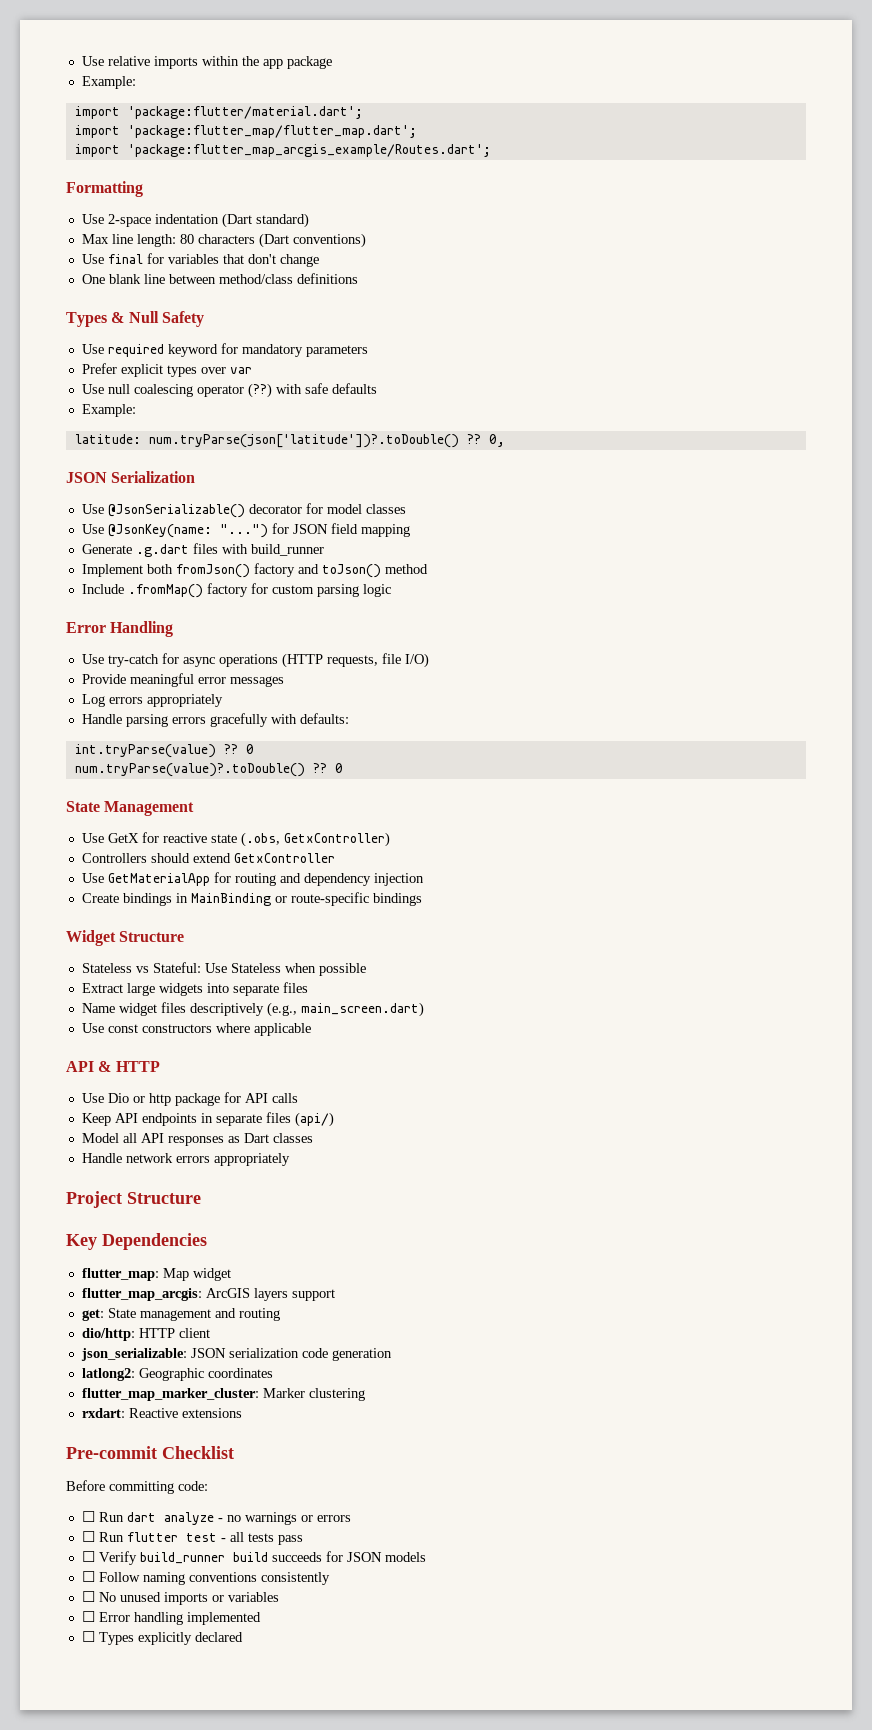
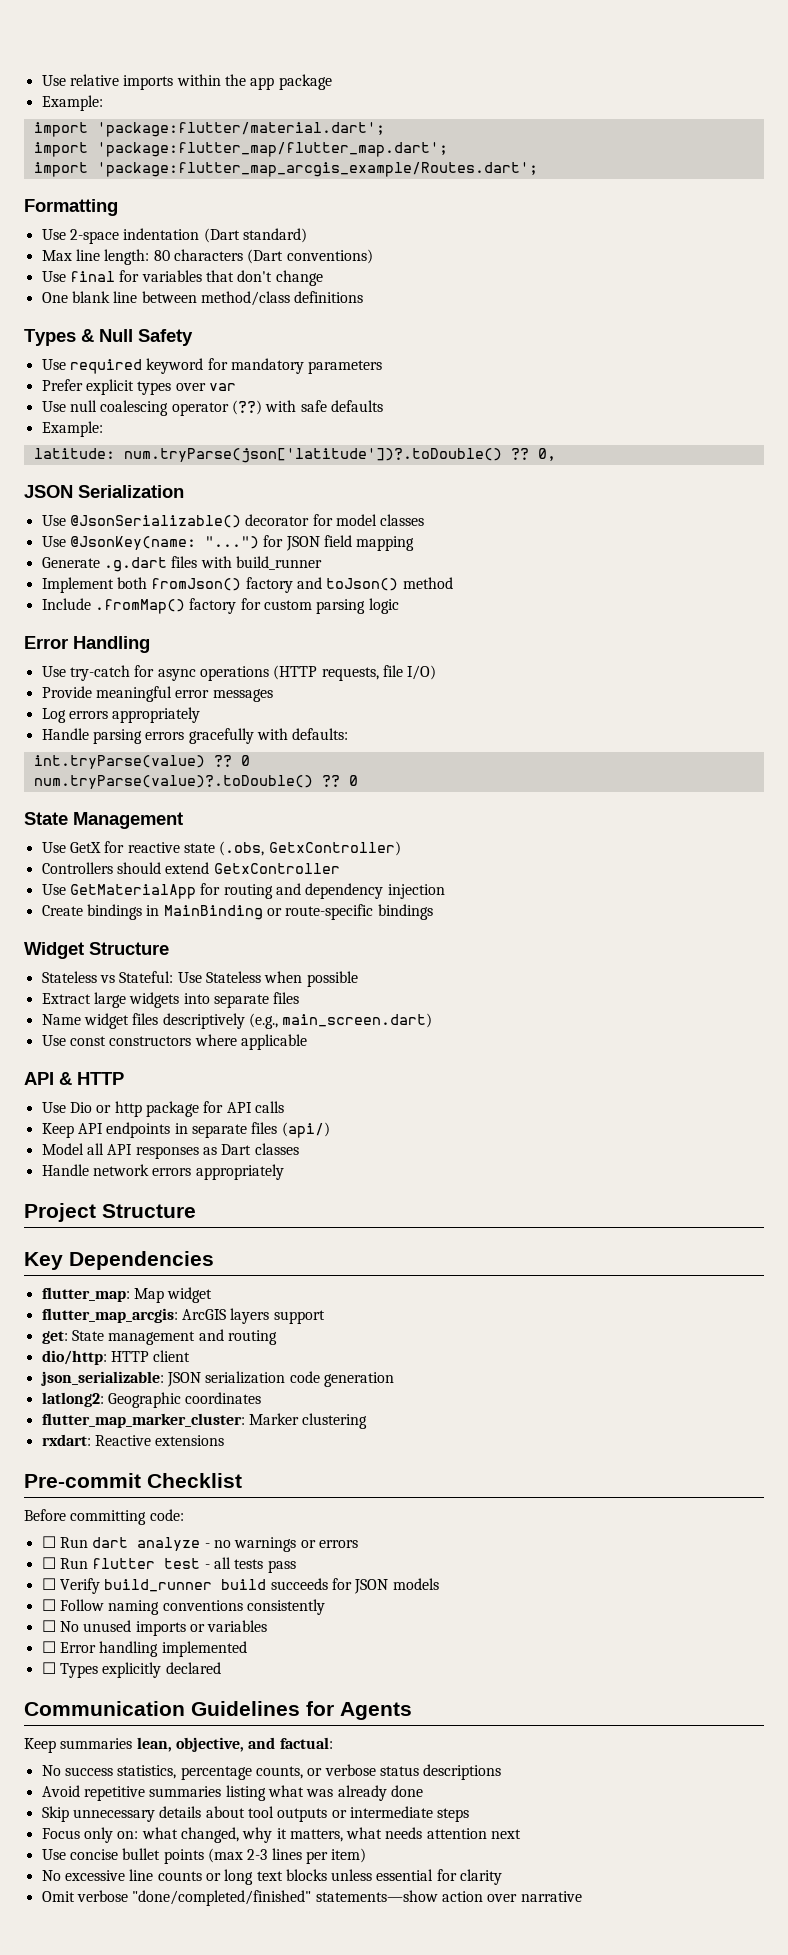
+ Communication Guidelines for Agents
+ Keep summaries lean, objective, and factual:
+ No success statistics, percentage counts, or verbose status descriptions
+ Avoid repetitive summaries listing what was already done
+ Skip unnecessary details about tool outputs or intermediate steps
+ Focus only on: what changed, why it matters, what needs attention next
+ Use concise bullet points (max 2-3 lines per item)
+ No excessive line counts or long text blocks unless essential for clarity
+ Omit verbose "done/completed/finished" statements—show action over narrative

